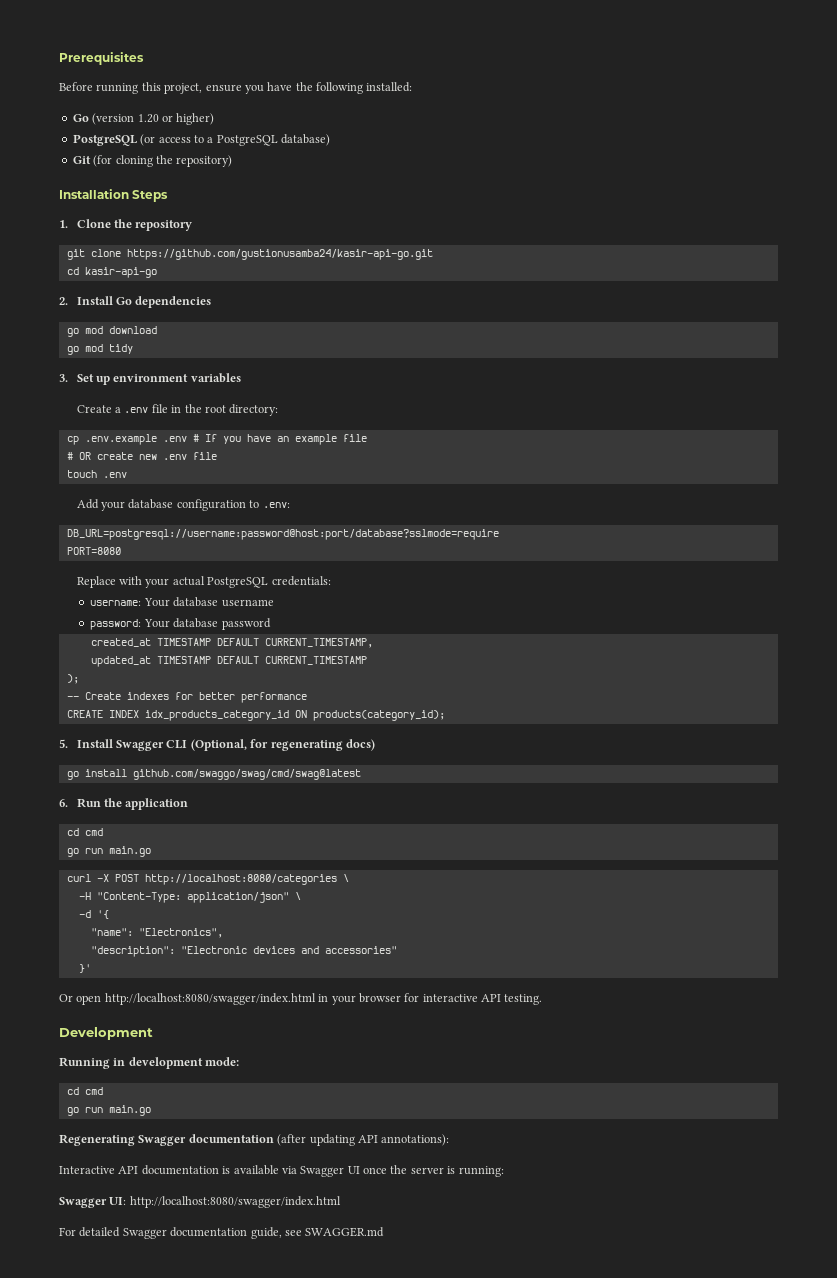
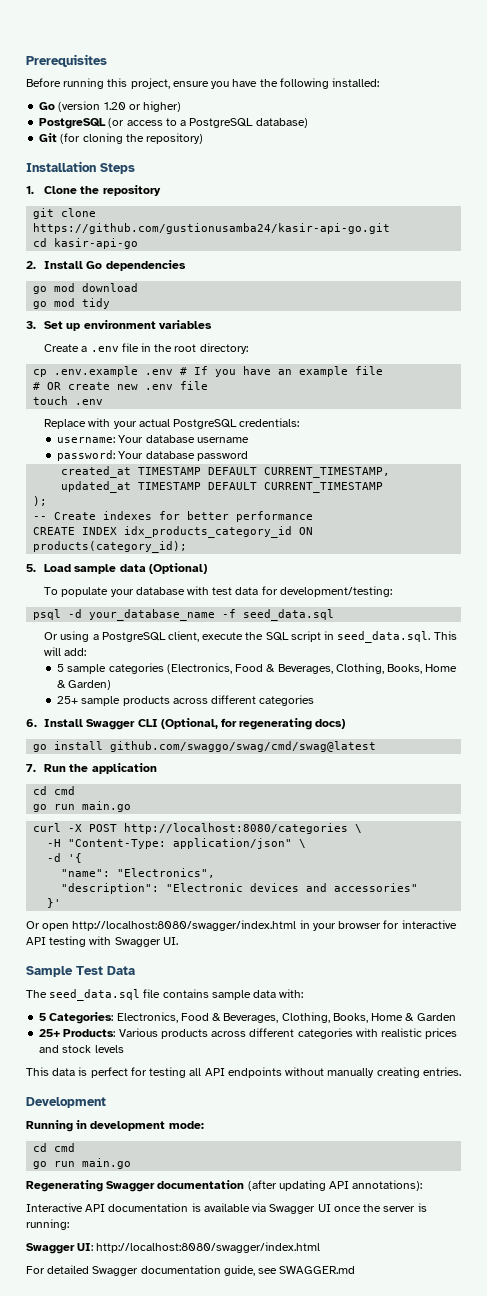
- Add your database configuration to .env:
- DB_URL=postgresql://username:password@host:port/database?sslmode=require
- PORT=8080
- 5. Install Swagger CLI (Optional, for regenerating docs)
+ 5. Load sample data (Optional)
+ To populate your database with test data for development/testing:
+ psql -d your_database_name -f seed_data.sql
+ Or using a PostgreSQL client, execute the SQL script in seed_data.sql. This will add:
+ 5 sample categories (Electronics, Food & Beverages, Clothing, Books, Home & Garden)
+ 25+ sample products across different categories
+ 6. Install Swagger CLI (Optional, for regenerating docs)
- 6. Run the application
+ 7. Run the application
- Or open http://localhost:8080/swagger/index.html in your browser for interactive API testing.
+ Or open http://localhost:8080/swagger/index.html in your browser for interactive API testing with Swagger UI.
+ Sample Test Data
+ The seed_data.sql file contains sample data with:
+ 5 Categories: Electronics, Food & Beverages, Clothing, Books, Home & Garden
+ 25+ Products: Various products across different categories with realistic prices and stock levels
+ This data is perfect for testing all API endpoints without manually creating entries.

